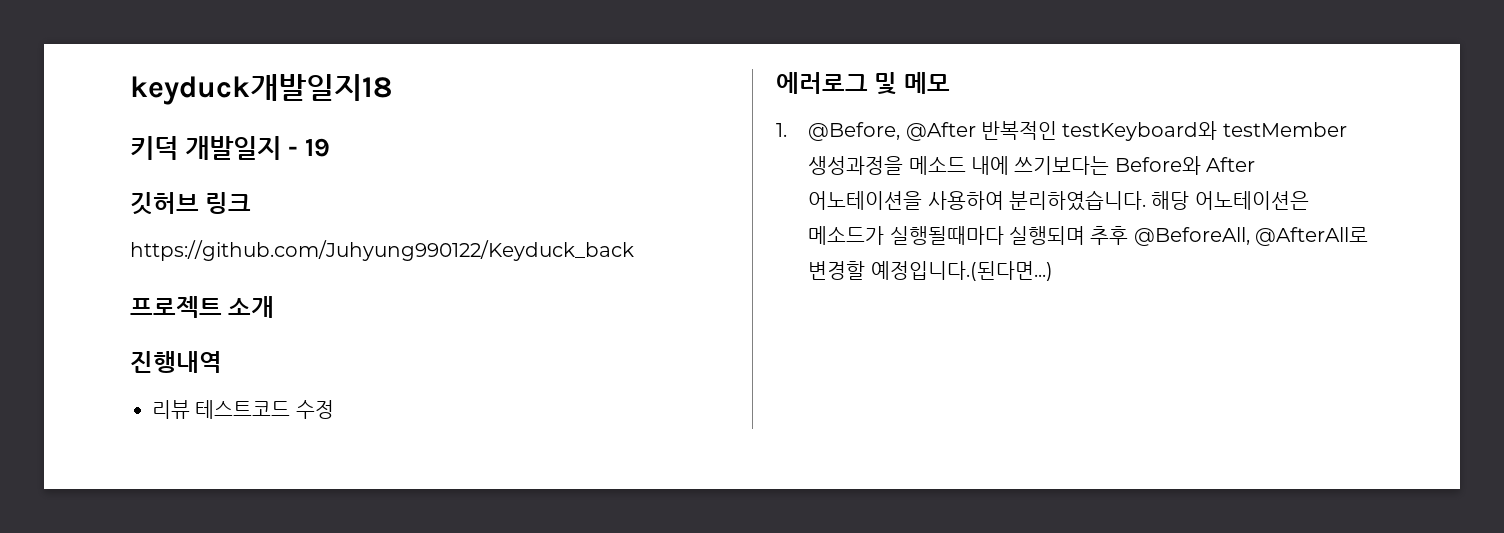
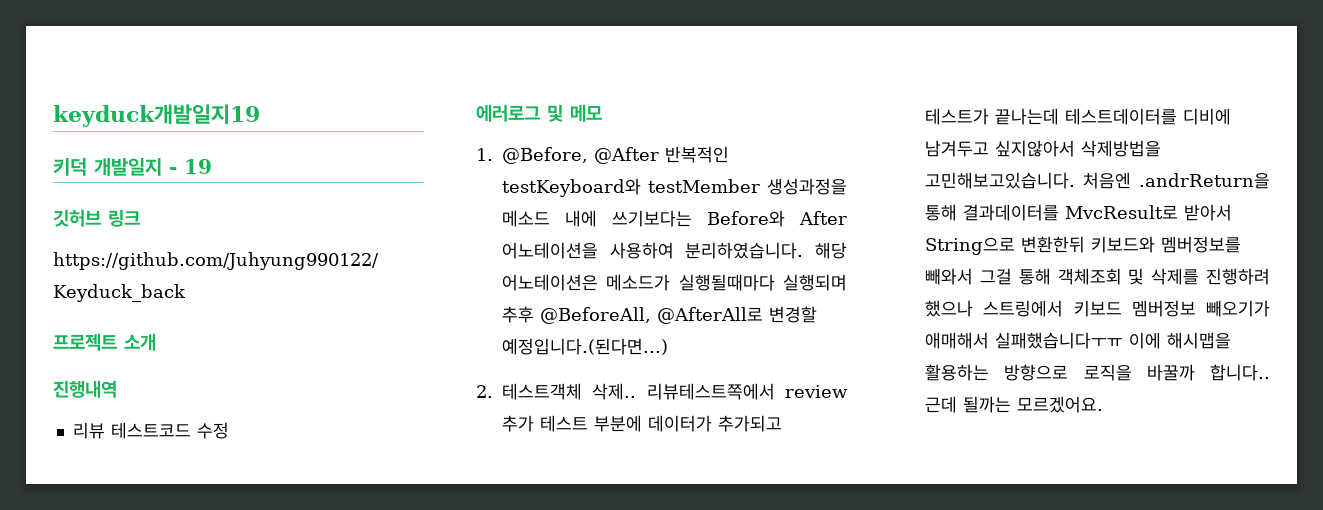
- keyduck개발일지18
+ keyduck개발일지19
+ 2. 테스트객체 삭제.. 리뷰테스트쪽에서 review 추가 테스트 부분에 데이터가 추가되고 테스트가 끝나는데 테스트데이터를 디비에 남겨두고 싶지않아서 삭제방법을 고민해보고있습니다. 처음엔 .andrReturn을 통해 결과데이터를 MvcResult로 받아서 String으로 변환한뒤 키보드와 멤버정보를 빼와서 그걸 통해 객체조회 및 삭제를 진행하려 했으나 스트링에서 키보드 멤버정보 빼오기가 애매해서 실패했습니다ㅜㅠ 이에 해시맵을 활용하는 방향으로 로직을 바꿀까 합니다.. 근데 될까는 모르겠어요.

